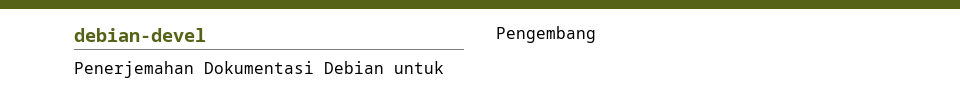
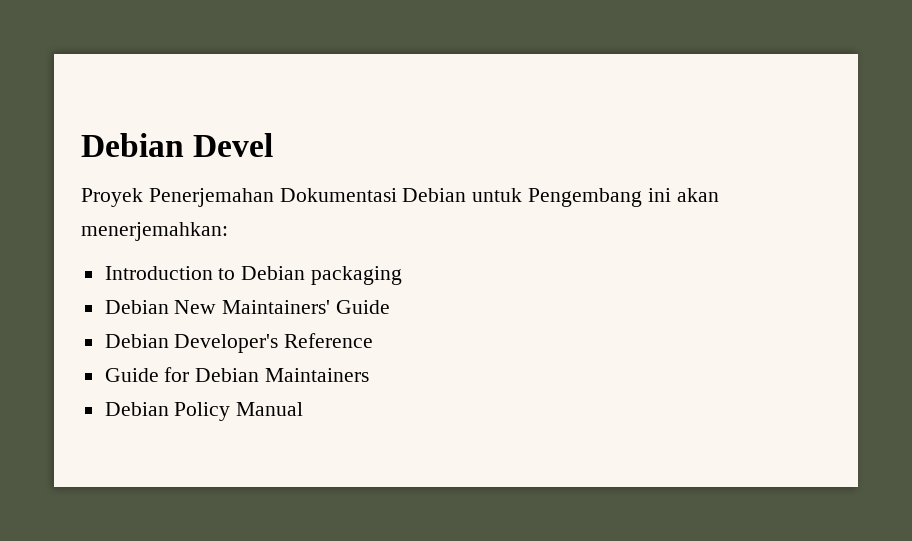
- debian-devel
- Penerjemahan Dokumentasi Debian untuk Pengembang
+ Debian Devel
+ Proyek Penerjemahan Dokumentasi Debian untuk Pengembang ini akan menerjemahkan:
+ Introduction to Debian packaging
+ Debian New Maintainers' Guide
+ Debian Developer's Reference
+ Guide for Debian Maintainers
+ Debian Policy Manual

